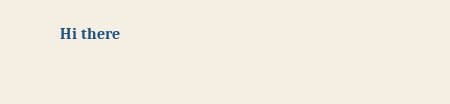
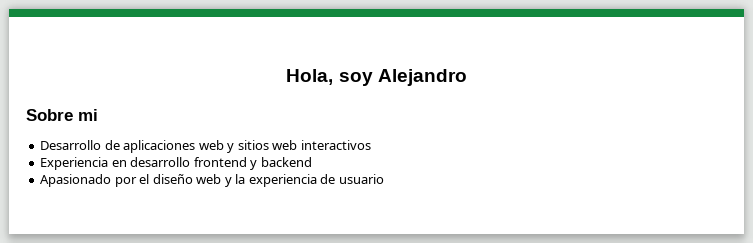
- Hi there
+ Hola, soy Alejandro
+ Sobre mi
+ Desarrollo de aplicaciones web y sitios web interactivos
+ Experiencia en desarrollo frontend y backend
+ Apasionado por el diseño web y la experiencia de usuario

